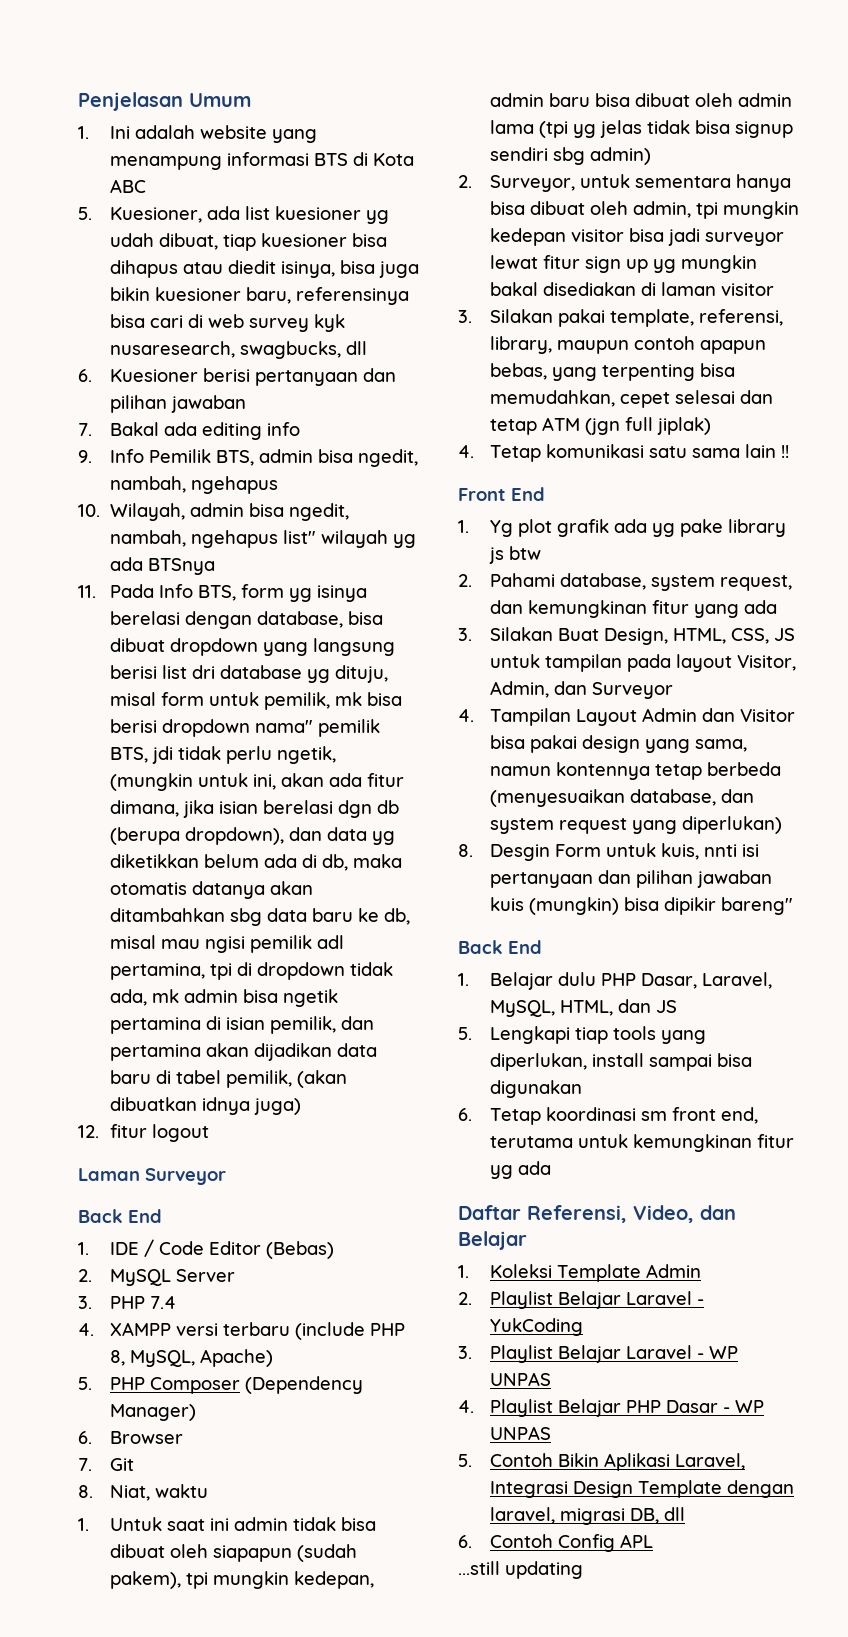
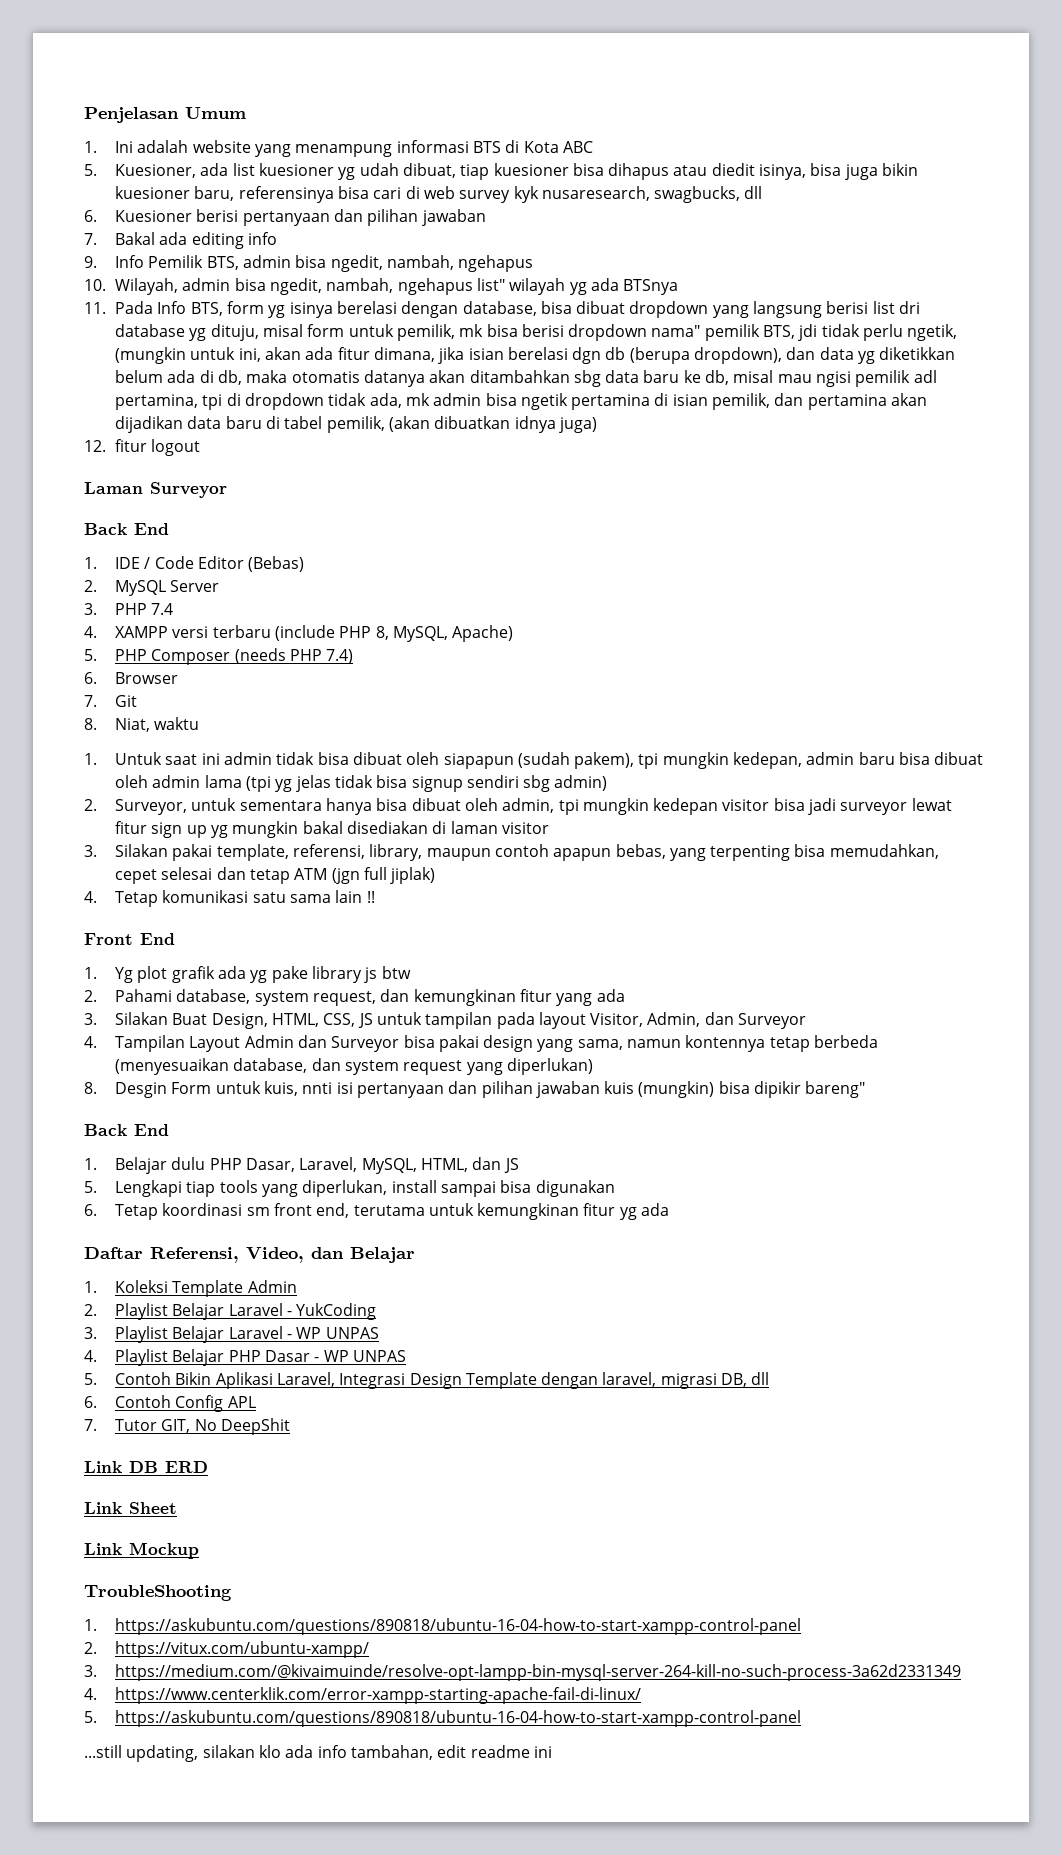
- 5. PHP Composer (Dependency Manager)
+ 5. PHP Composer (needs PHP 7.4)
- 4. Tampilan Layout Admin dan Visitor bisa pakai design yang sama, namun kontennya tetap berbeda (menyesuaikan database, dan system request yang diperlukan)
+ 4. Tampilan Layout Admin dan Surveyor bisa pakai design yang sama, namun kontennya tetap berbeda (menyesuaikan database, dan system request yang diperlukan)
- ...still updating
+ 7. Tutor GIT, No DeepShit
+ Link DB ERD
+ Link Sheet
+ Link Mockup
+ TroubleShooting
+ 1. https://askubuntu.com/questions/890818/ubuntu-16-04-how-to-start-xampp-control-panel
+ 2. https://vitux.com/ubuntu-xampp/
+ 3. https://medium.com/@kivaimuinde/resolve-opt-lampp-bin-mysql-server-264-kill-no-such-process-3a62d2331349
+ 4. https://www.centerklik.com/error-xampp-starting-apache-fail-di-linux/
+ 5. https://askubuntu.com/questions/890818/ubuntu-16-04-how-to-start-xampp-control-panel
+ ...still updating, silakan klo ada info tambahan, edit readme ini

